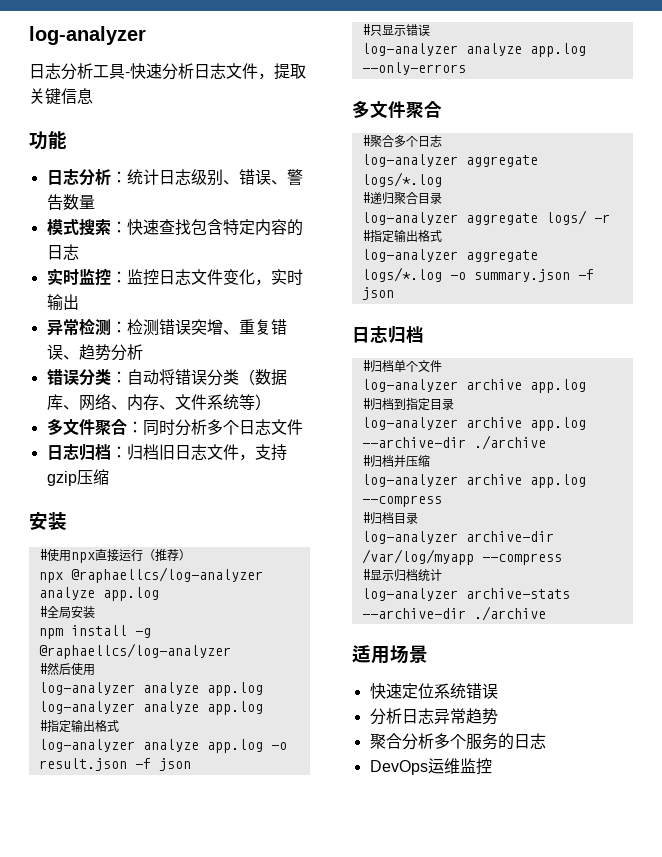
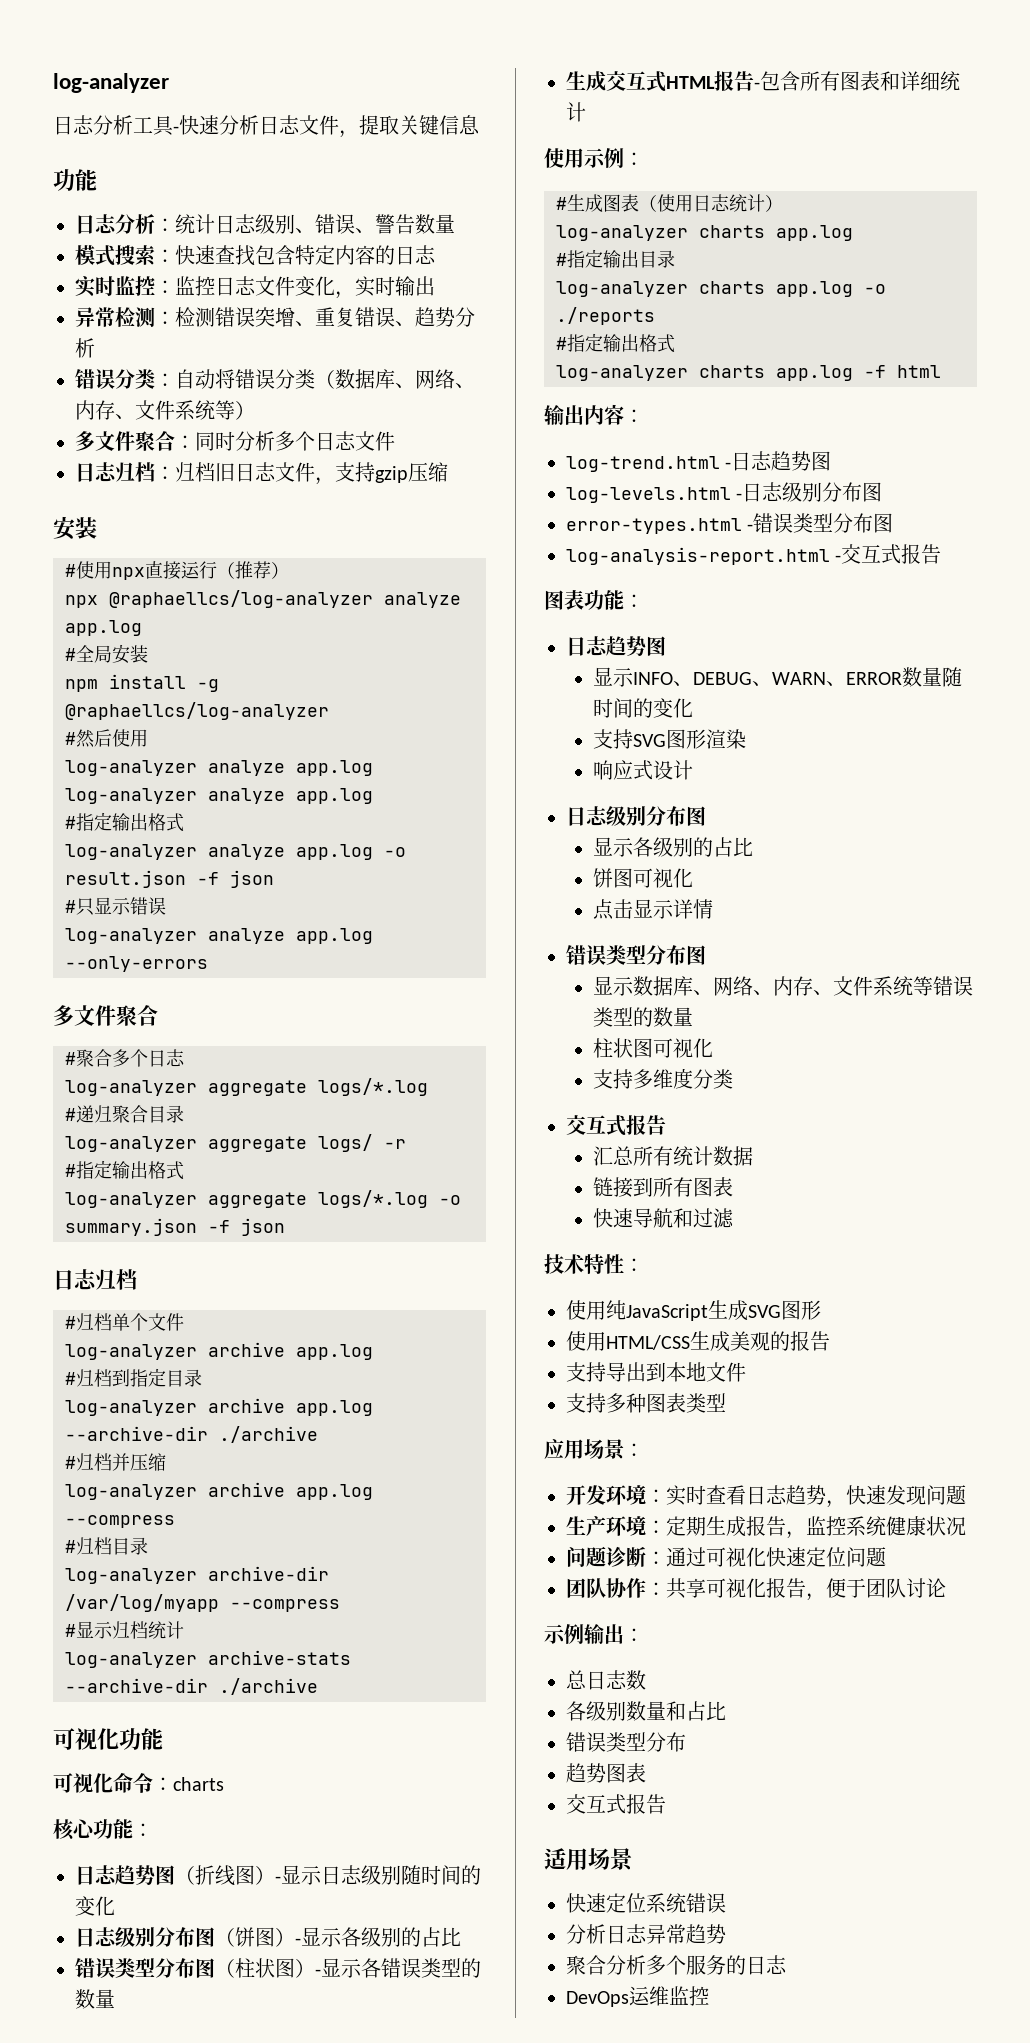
+ 可视化功能
+ 可视化命令：charts
+ 核心功能：
+ 日志趋势图（折线图）-显示日志级别随时间的变化
+ 日志级别分布图（饼图）-显示各级别的占比
+ 错误类型分布图（柱状图）-显示各错误类型的数量
+ 生成交互式HTML报告-包含所有图表和详细统计
+ 使用示例：
+ #生成图表（使用日志统计）
+ log-analyzer charts app.log
+ #指定输出目录
+ log-analyzer charts app.log -o ./reports
+ #指定输出格式
+ log-analyzer charts app.log -f html
+ 输出内容：
+ log-trend.html -日志趋势图
+ log-levels.html -日志级别分布图
+ error-types.html -错误类型分布图
+ log-analysis-report.html -交互式报告
+ 图表功能：
+ 日志趋势图
+ 显示INFO、DEBUG、WARN、ERROR数量随时间的变化
+ 支持SVG图形渲染
+ 响应式设计
+ 日志级别分布图
+ 显示各级别的占比
+ 饼图可视化
+ 点击显示详情
+ 错误类型分布图
+ 显示数据库、网络、内存、文件系统等错误类型的数量
+ 柱状图可视化
+ 支持多维度分类
+ 交互式报告
+ 汇总所有统计数据
+ 链接到所有图表
+ 快速导航和过滤
+ 技术特性：
+ 使用纯JavaScript生成SVG图形
+ 使用HTML/CSS生成美观的报告
+ 支持导出到本地文件
+ 支持多种图表类型
+ 应用场景：
+ 开发环境：实时查看日志趋势，快速发现问题
+ 生产环境：定期生成报告，监控系统健康状况
+ 问题诊断：通过可视化快速定位问题
+ 团队协作：共享可视化报告，便于团队讨论
+ 示例输出：
+ 总日志数
+ 各级别数量和占比
+ 错误类型分布
+ 趋势图表
+ 交互式报告

